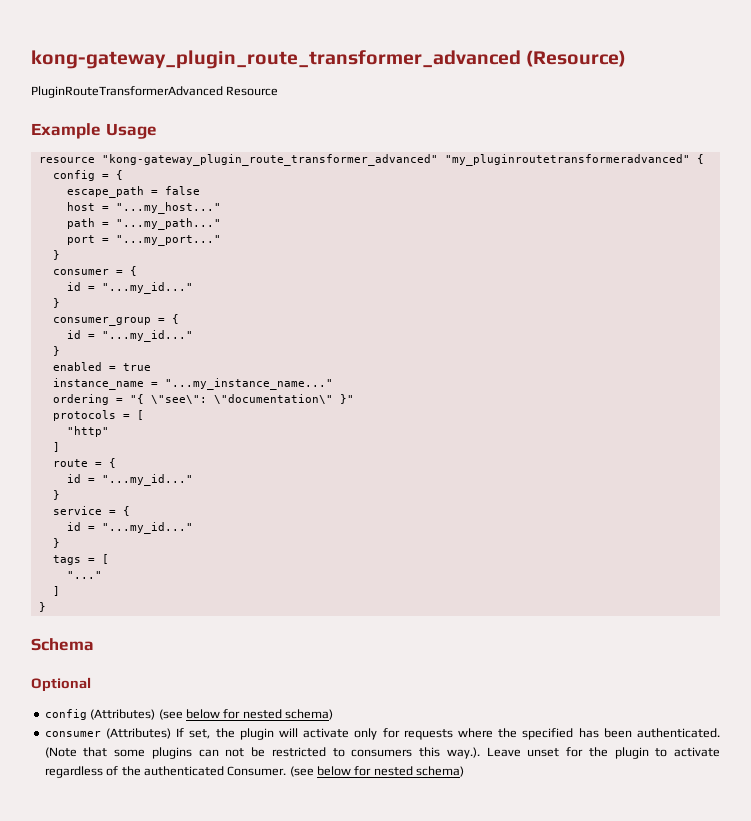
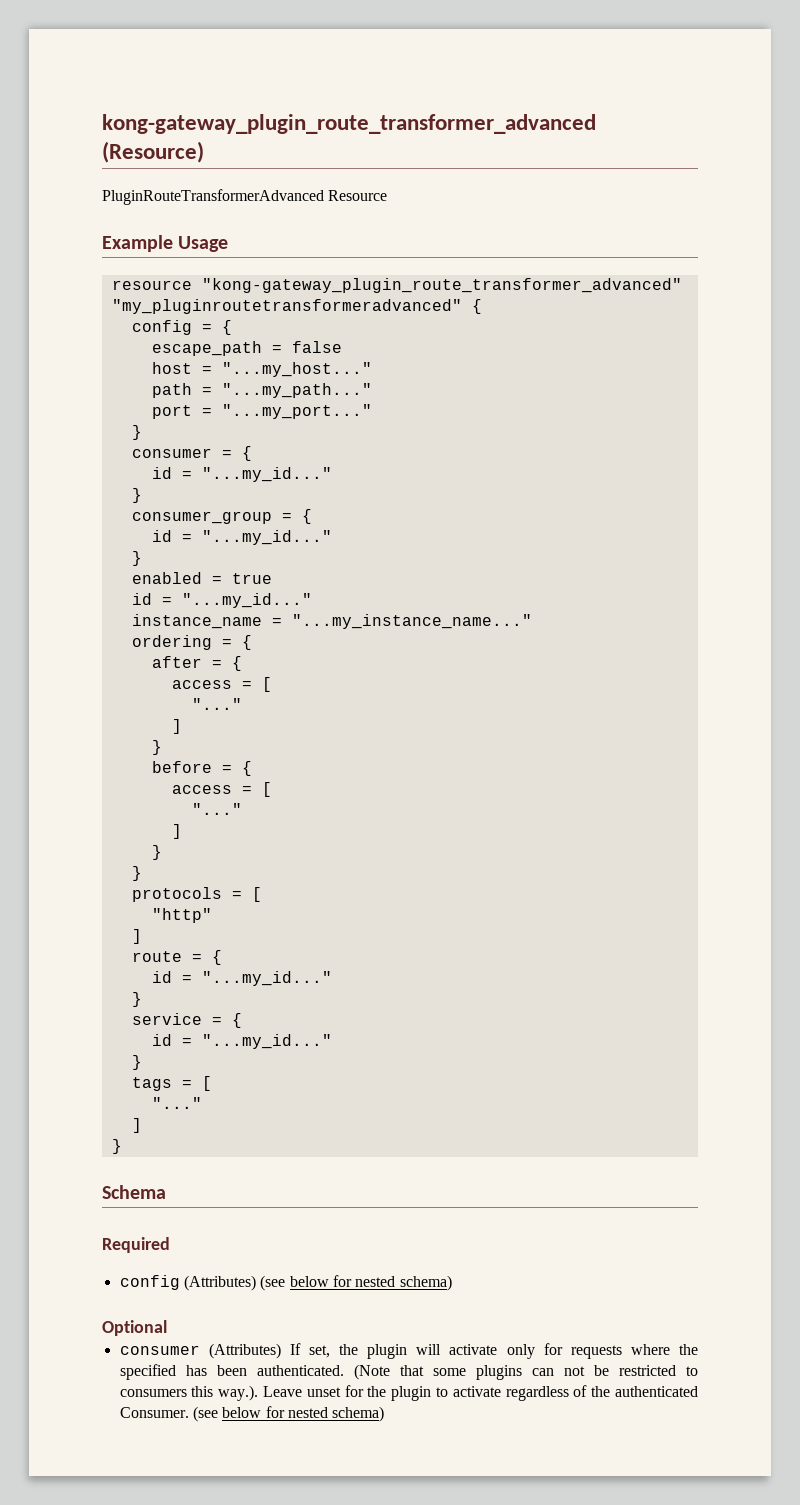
  enabled = true
+ id = "...my_id..."
- ordering = "{ \"see\": \"documentation\" }"
+ ordering = {
+ after = {
+ access = [
+ "..."
+ ]
+ }
+ before = {
+ access = [
+ "..."
+ ]
+ }
+ }
- Optional
+ Required
+ Optional

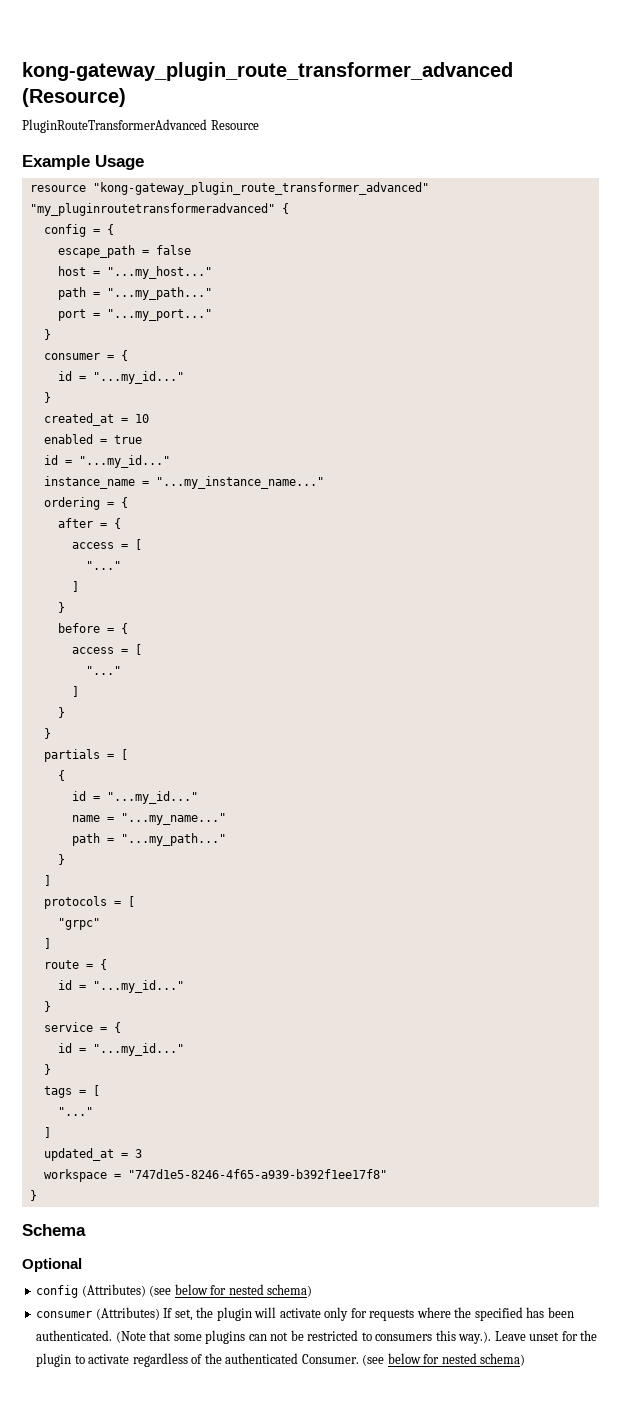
- consumer_group = {
- id = "...my_id..."
- }
+ created_at = 10
+ partials = [
+ {
+ id = "...my_id..."
+ name = "...my_name..."
+ path = "...my_path..."
+ }
+ ]
- "http"
+ "grpc"
+ updated_at = 3
+ workspace = "747d1e5-8246-4f65-a939-b392f1ee17f8"
- Required
+ Optional
- Optional

